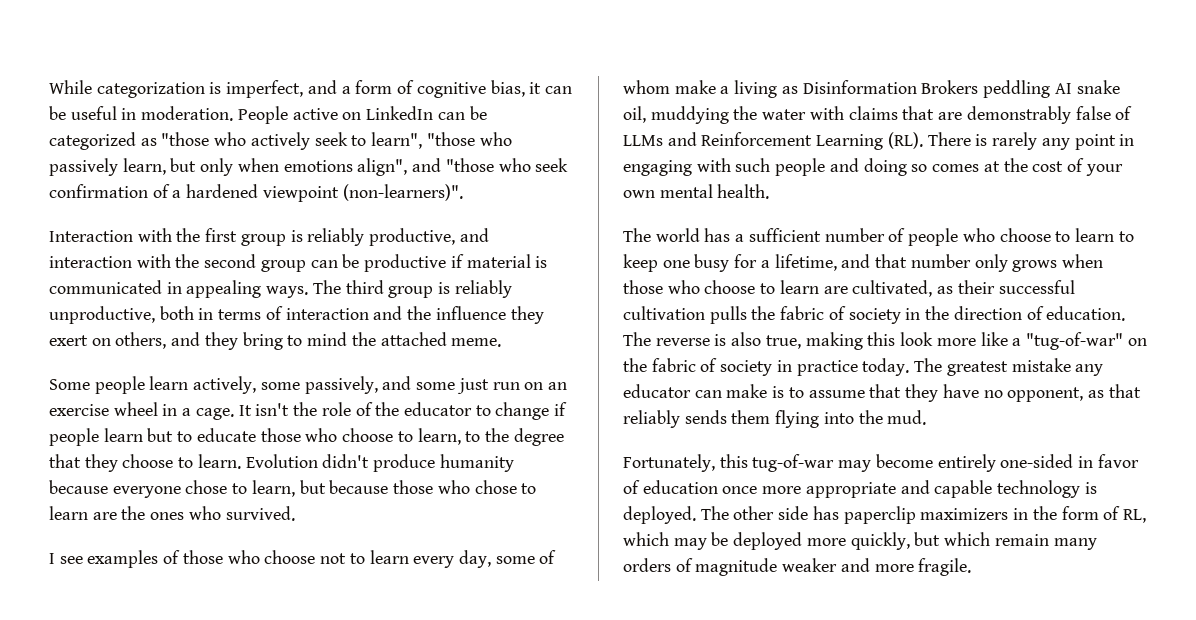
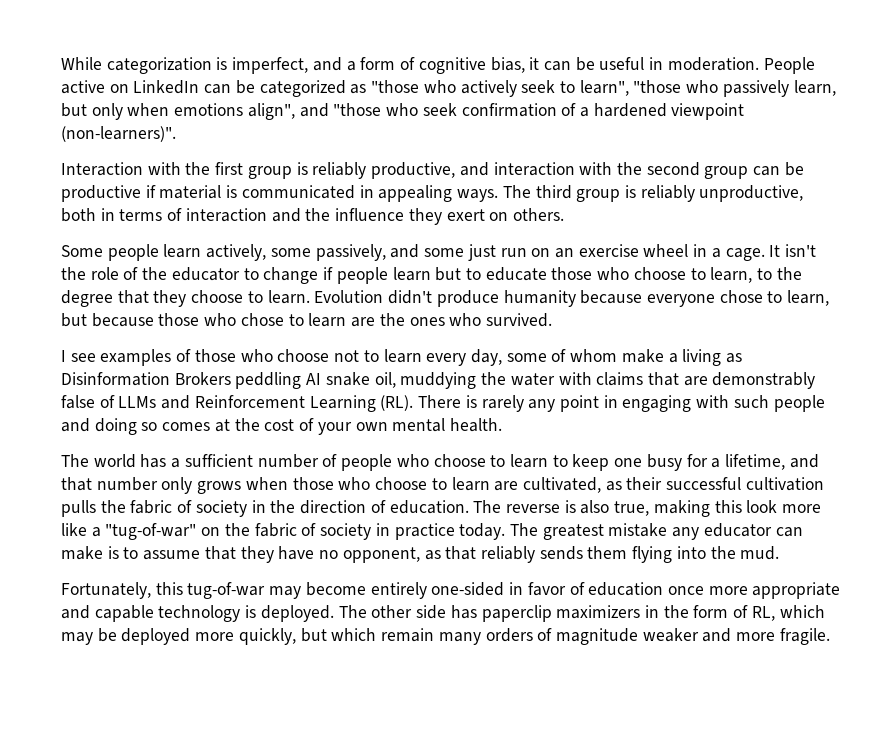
- The third group is reliably unproductive, both in terms of interaction and the influence they exert on others, and they bring to mind the attached meme.
+ The third group is reliably unproductive, both in terms of interaction and the influence they exert on others.

